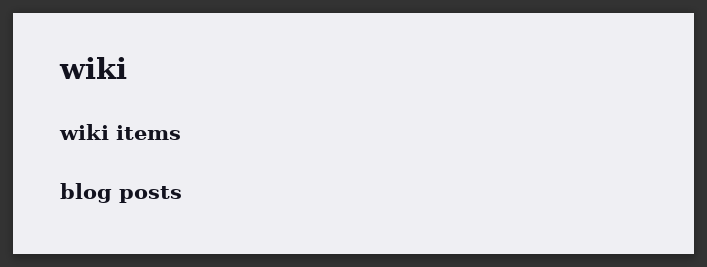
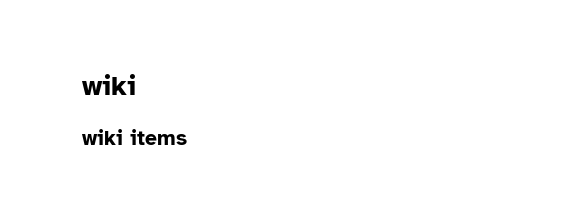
- blog posts

